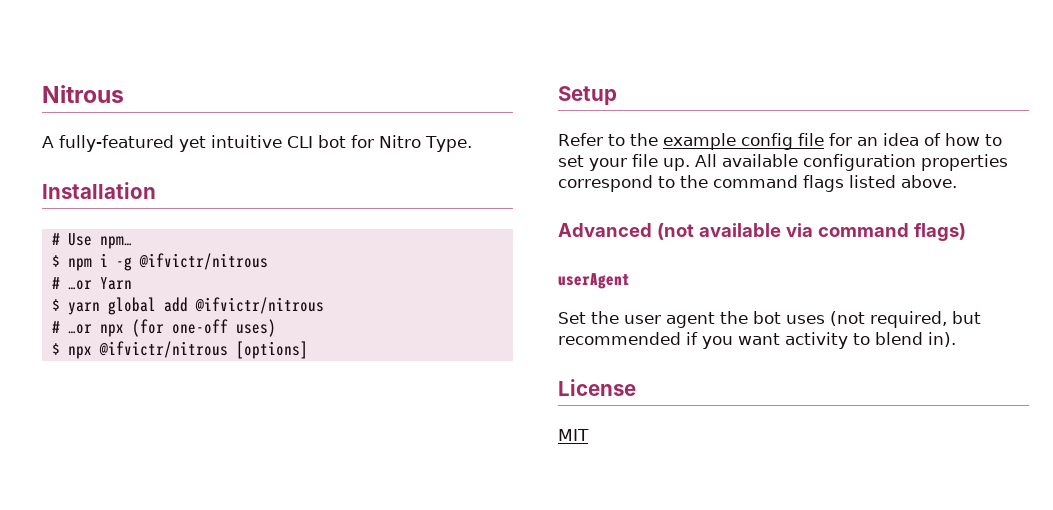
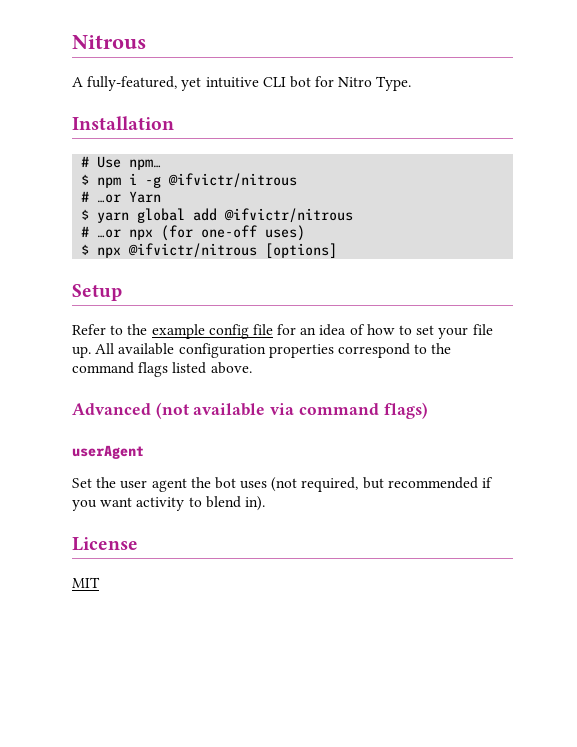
- A fully-featured yet intuitive CLI bot for Nitro Type.
+ A fully-featured, yet intuitive CLI bot for Nitro Type.

